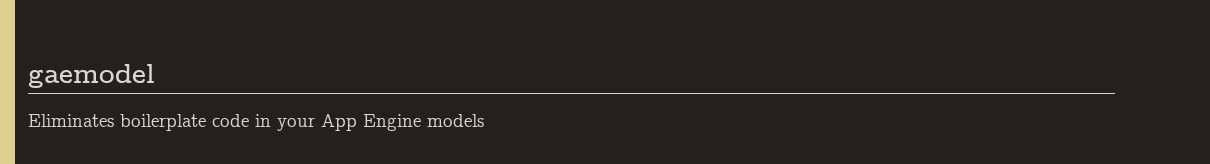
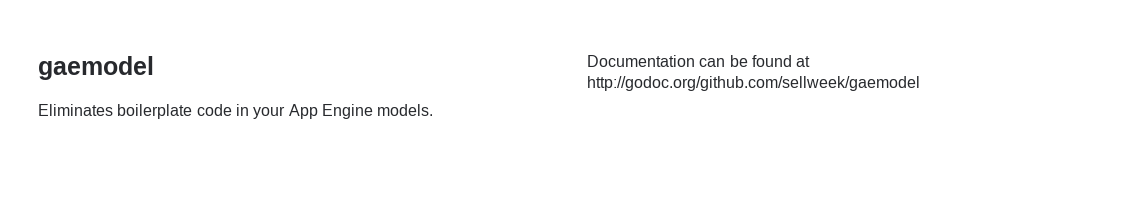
- Eliminates boilerplate code in your App Engine models
+ Eliminates boilerplate code in your App Engine models.
+ Documentation can be found at http://godoc.org/github.com/sellweek/gaemodel

